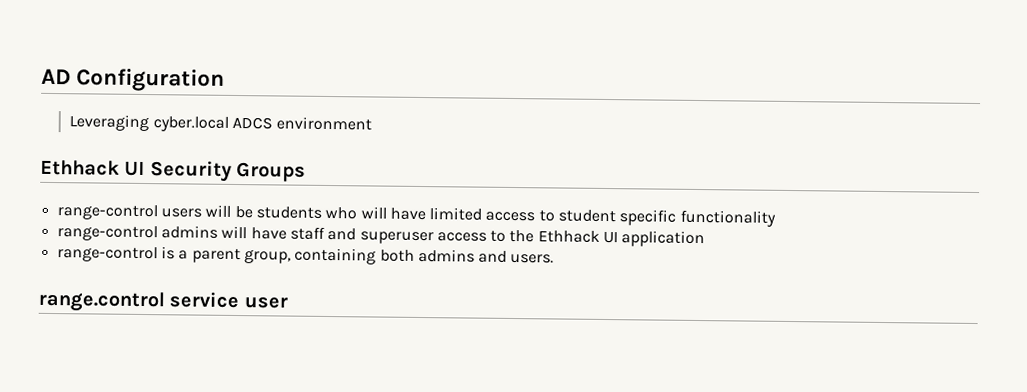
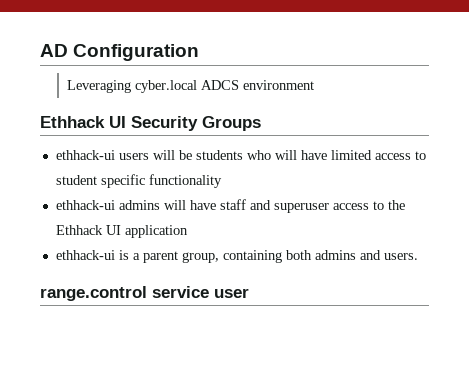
- range-control users will be students who will have limited access to student specific functionality
+ ethhack-ui users will be students who will have limited access to student specific functionality
- range-control admins will have staff and superuser access to the Ethhack UI application
+ ethhack-ui admins will have staff and superuser access to the Ethhack UI application
- range-control is a parent group, containing both admins and users.
+ ethhack-ui is a parent group, containing both admins and users.

